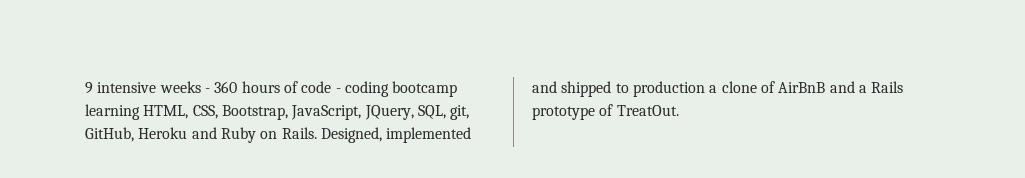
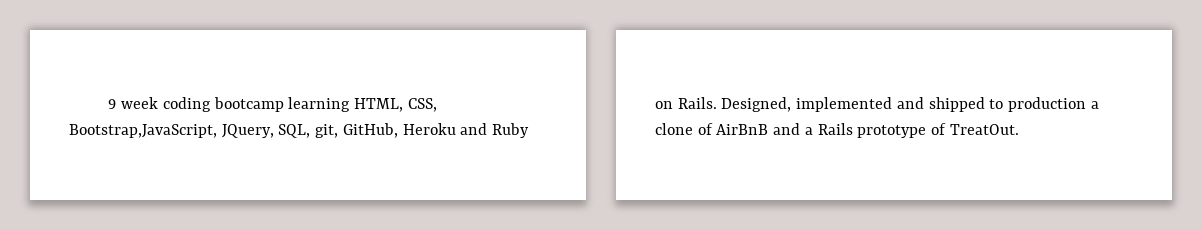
- 9 intensive weeks - 360 hours of code - coding bootcamp learning HTML, CSS, Bootstrap, JavaScript, JQuery, SQL, git, GitHub, Heroku and Ruby on Rails.
+ 9 week coding bootcamp learning HTML, CSS, Bootstrap,JavaScript, JQuery, SQL, git, GitHub, Heroku and Ruby on Rails.

